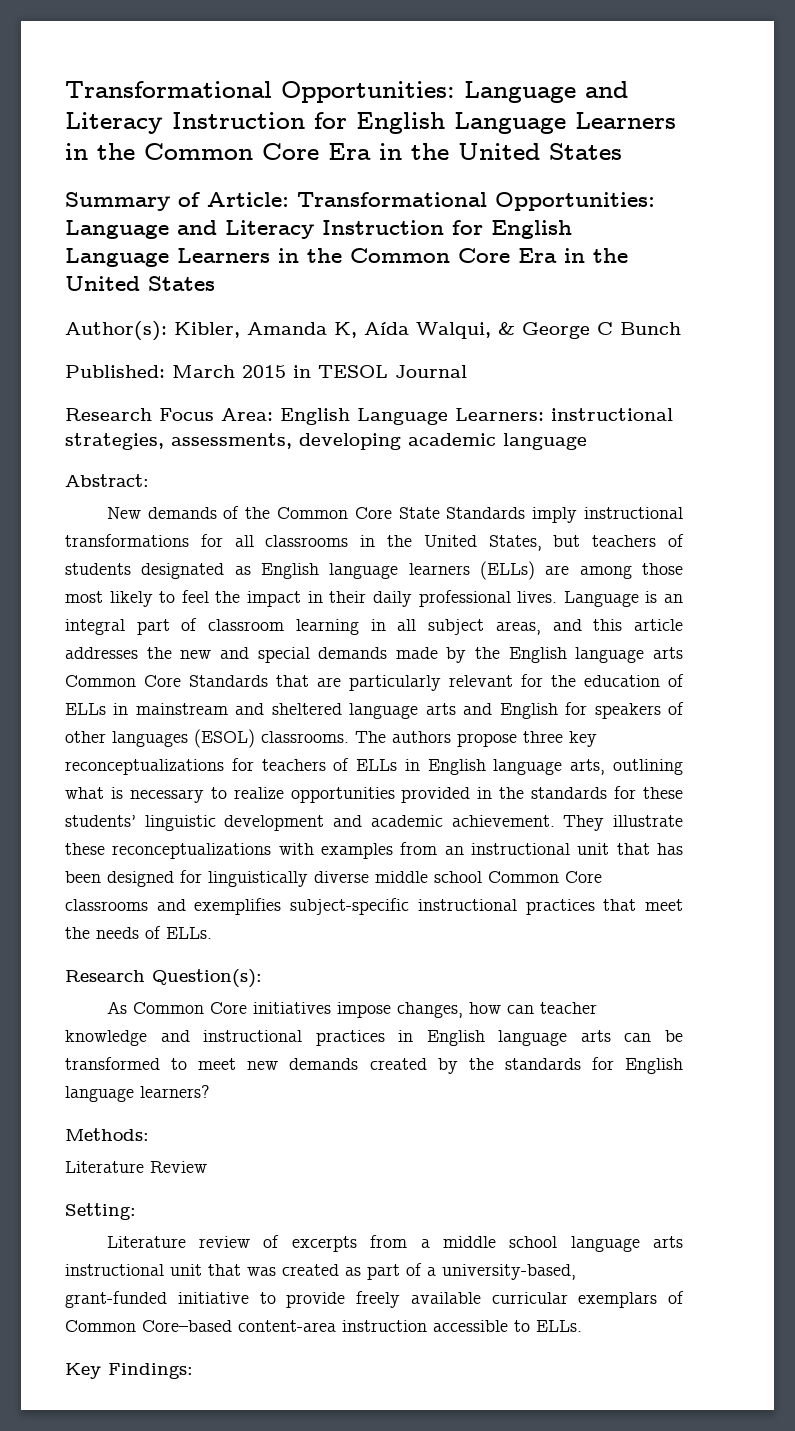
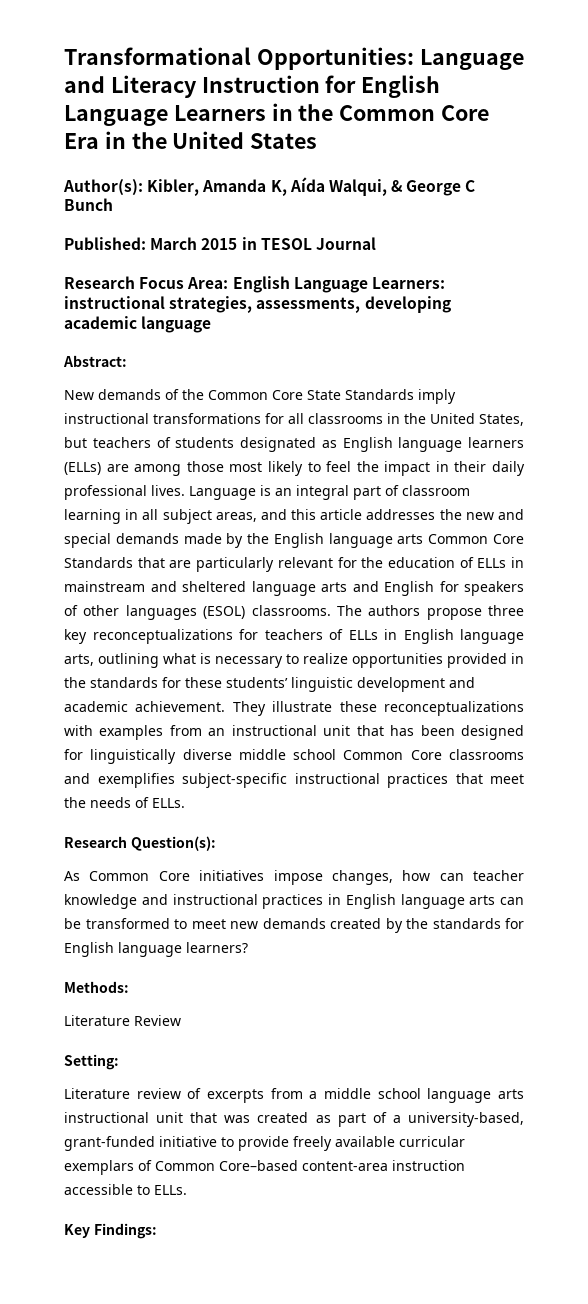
- Summary of Article: Transformational Opportunities: Language and Literacy Instruction for English Language Learners in the Common Core Era in the United States

